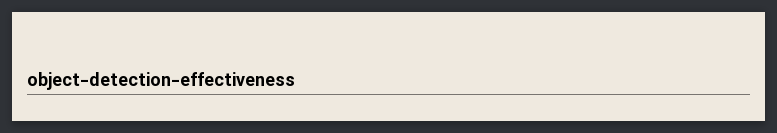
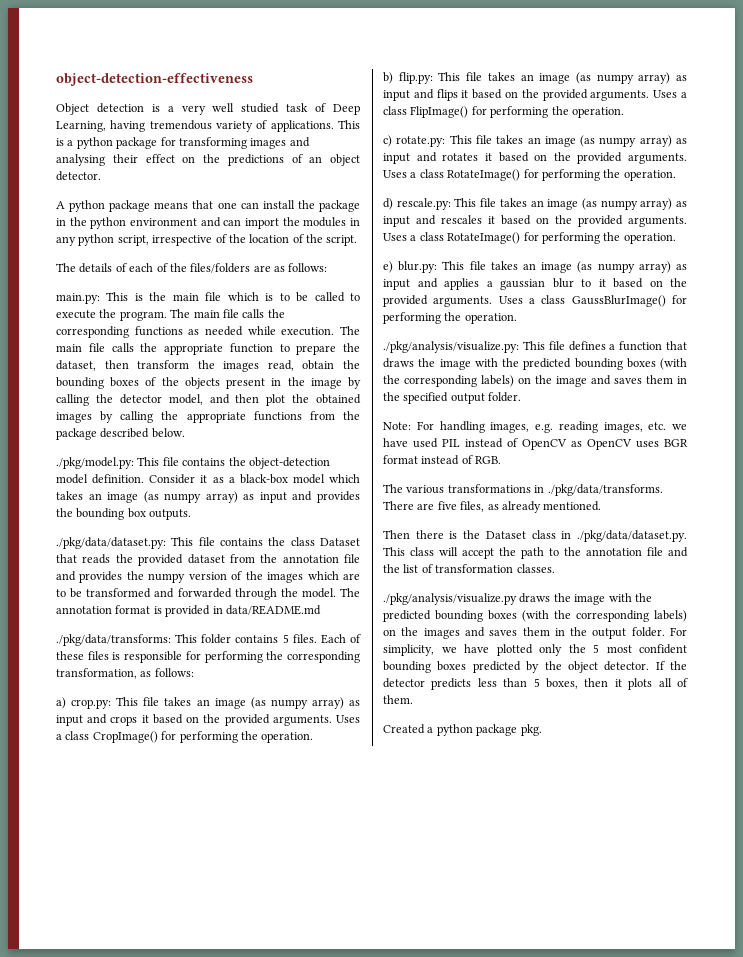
+ Object detection is a very well studied task of Deep Learning, having tremendous variety of applications. This is a python package for transforming images and analysing their effect on the predictions of an object detector.
+ A python package means that one can install the package in the python environment and can import the modules in any python script, irrespective of the location of the script.
+ The details of each of the files/folders are as follows:
+ main.py: This is the main file which is to be called to execute the program. The main file calls the corresponding functions as needed while execution. The main file calls the appropriate function to prepare the dataset, then transform the images read, obtain the bounding boxes of the objects present in the image by calling the detector model, and then plot the obtained images by calling the appropriate functions from the package described below.
+ ./pkg/model.py: This file contains the object-detection model definition. Consider it as a black-box model which takes an image (as numpy array) as input and provides the bounding box outputs.
+ ./pkg/data/dataset.py: This file contains the class Dataset that reads the provided dataset from the annotation file and provides the numpy version of the images which are to be transformed and forwarded through the model. The annotation format is provided in data/README.md
+ ./pkg/data/transforms: This folder contains 5 files. Each of these files is responsible for performing the corresponding transformation, as follows:
+ a) crop.py: This file takes an image (as numpy array) as input and crops it based on the provided arguments. Uses a class CropImage() for performing the operation.
+ b) flip.py: This file takes an image (as numpy array) as input and flips it based on the provided arguments. Uses a class FlipImage() for performing the operation.
+ c) rotate.py: This file takes an image (as numpy array) as input and rotates it based on the provided arguments. Uses a class RotateImage() for performing the operation.
+ d) rescale.py: This file takes an image (as numpy array) as input and rescales it based on the provided arguments. Uses a class RotateImage() for performing the operation.
+ e) blur.py: This file takes an image (as numpy array) as input and applies a gaussian blur to it based on the provided arguments. Uses a class GaussBlurImage() for performing the operation.
+ ./pkg/analysis/visualize.py: This file defines a function that draws the image with the predicted bounding boxes (with the corresponding labels) on the image and saves them in the specified output folder.
+ Note: For handling images, e.g. reading images, etc. we have used PIL instead of OpenCV as OpenCV uses BGR format instead of RGB.
+ The various transformations in ./pkg/data/transforms. There are five files, as already mentioned.
+ Then there is the Dataset class in ./pkg/data/dataset.py. This class will accept the path to the annotation file and the list of transformation classes.
+ ./pkg/analysis/visualize.py draws the image with the predicted bounding boxes (with the corresponding labels) on the images and saves them in the output folder. For simplicity, we have plotted only the 5 most confident bounding boxes predicted by the object detector. If the detector predicts less than 5 boxes, then it plots all of them.
+ Created a python package pkg.

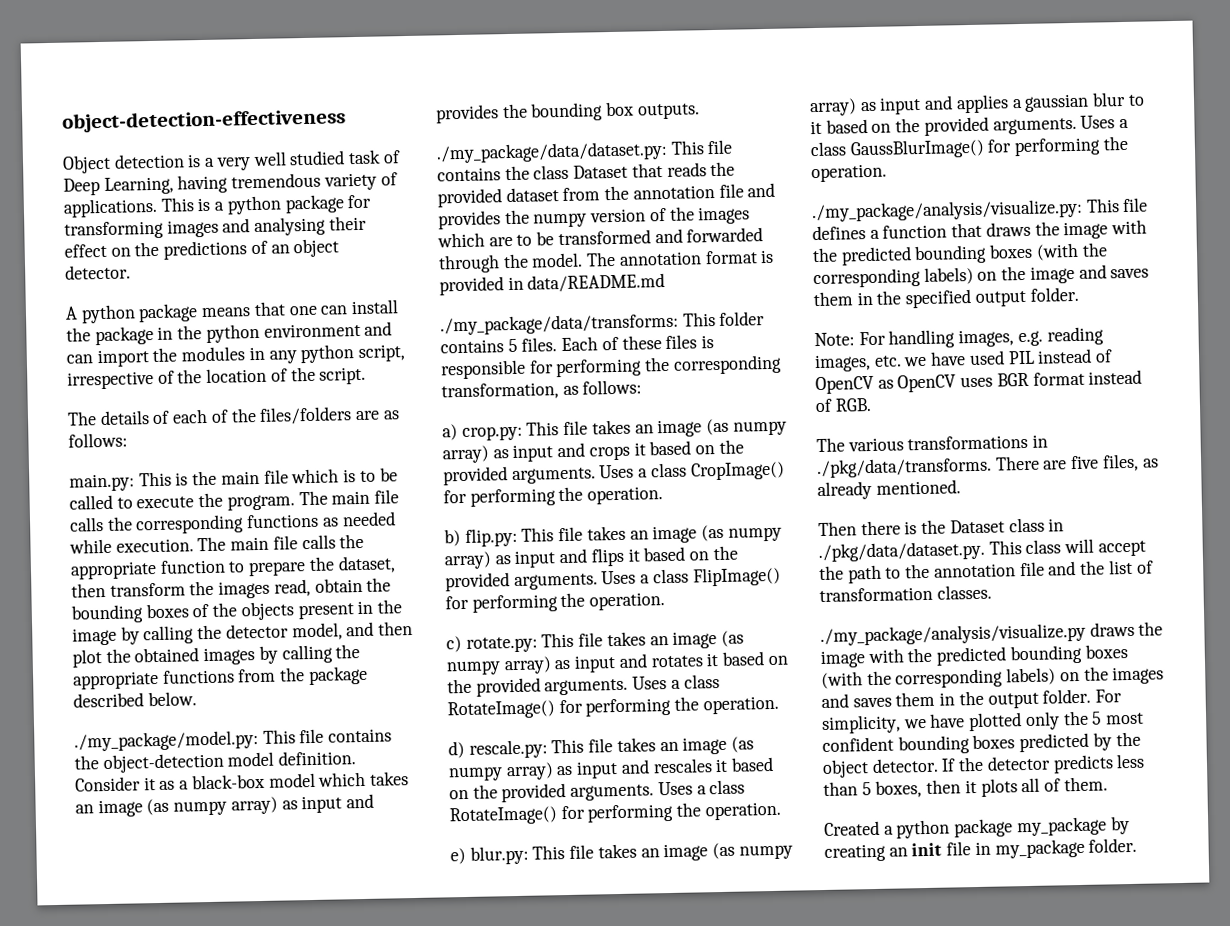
- ./pkg/model.py: This file contains the object-detection model definition.
+ ./my_package/model.py: This file contains the object-detection model definition.
- ./pkg/data/dataset.py: This file contains the class Dataset that reads the provided dataset from the annotation file and provides the numpy version of the images which are to be transformed and forwarded through the model.
+ ./my_package/data/dataset.py: This file contains the class Dataset that reads the provided dataset from the annotation file and provides the numpy version of the images which are to be transformed and forwarded through the model.
- ./pkg/data/transforms: This folder contains 5 files.
+ ./my_package/data/transforms: This folder contains 5 files.
- ./pkg/analysis/visualize.py: This file defines a function that draws the image with the predicted bounding boxes (with the corresponding labels) on the image and saves them in the specified output folder.
+ ./my_package/analysis/visualize.py: This file defines a function that draws the image with the predicted bounding boxes (with the corresponding labels) on the image and saves them in the specified output folder.
- ./pkg/analysis/visualize.py draws the image with the predicted bounding boxes (with the corresponding labels) on the images and saves them in the output folder.
+ ./my_package/analysis/visualize.py draws the image with the predicted bounding boxes (with the corresponding labels) on the images and saves them in the output folder.
- Created a python package pkg.
+ Created a python package my_package by creating an init file in my_package folder.

